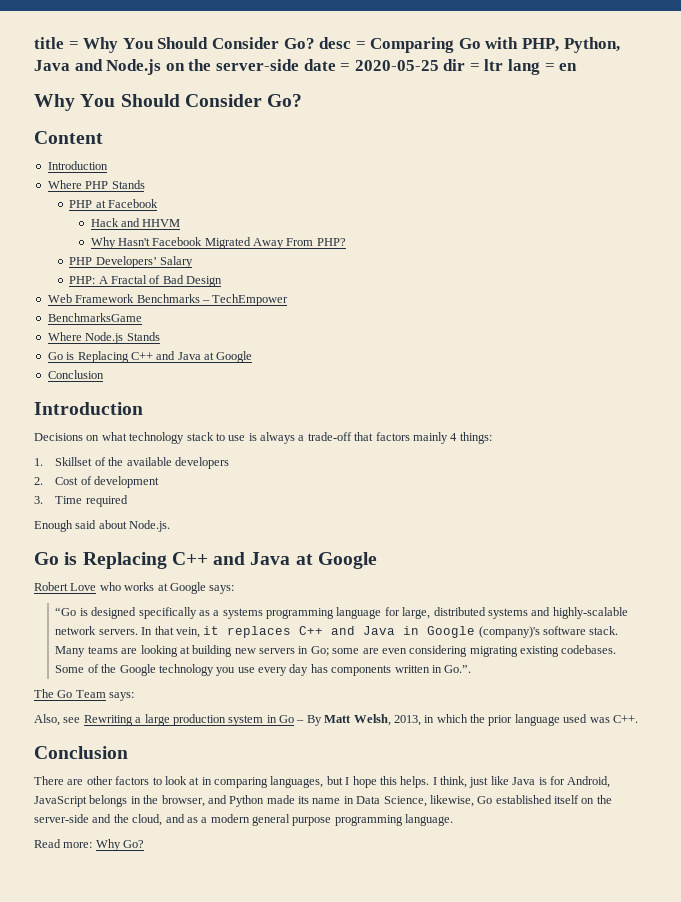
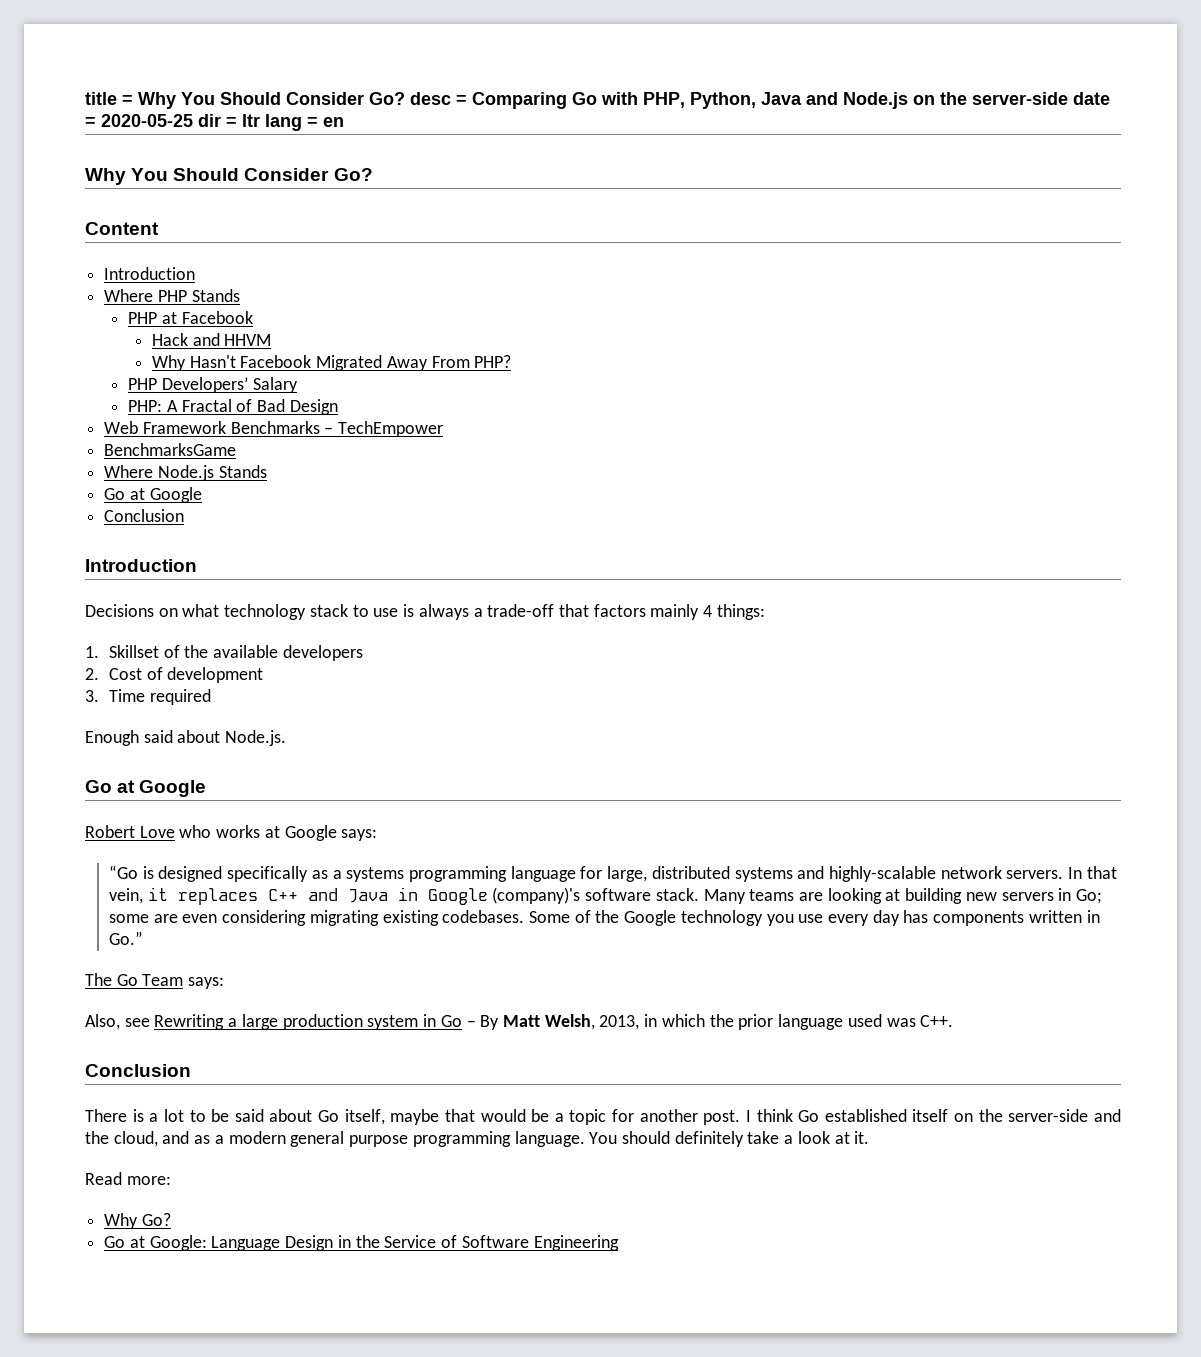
  Where Node.js Stands
- Go is Replacing C++ and Java at Google
+ Go at Google
  Enough said about Node.js.
- Go is Replacing C++ and Java at Google
+ Go at Google
- Some of the Google technology you use every day has components written in Go.”.
+ Some of the Google technology you use every day has components written in Go.”
- There are other factors to look at in comparing languages, but I hope this helps. I think, just like Java is for Android, JavaScript belongs in the browser, and Python made its name in Data Science, likewise, Go established itself on the server-side and the cloud, and as a modern general purpose programming language.
+ There is a lot to be said about Go itself, maybe that would be a topic for another post. I think Go established itself on the server-side and the cloud, and as a modern general purpose programming language. You should definitely take a look at it.
- Read more: Why Go?
+ Read more:
+ Why Go?
+ Go at Google: Language Design in the Service of Software Engineering

